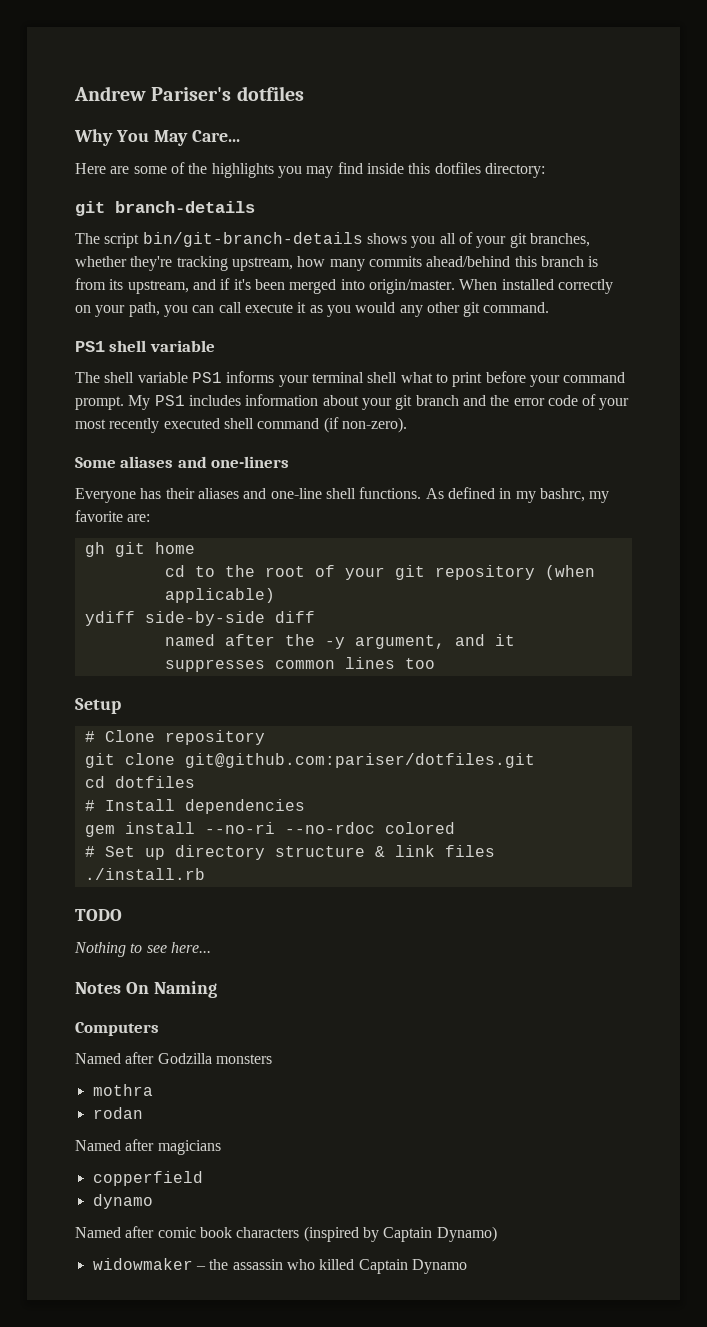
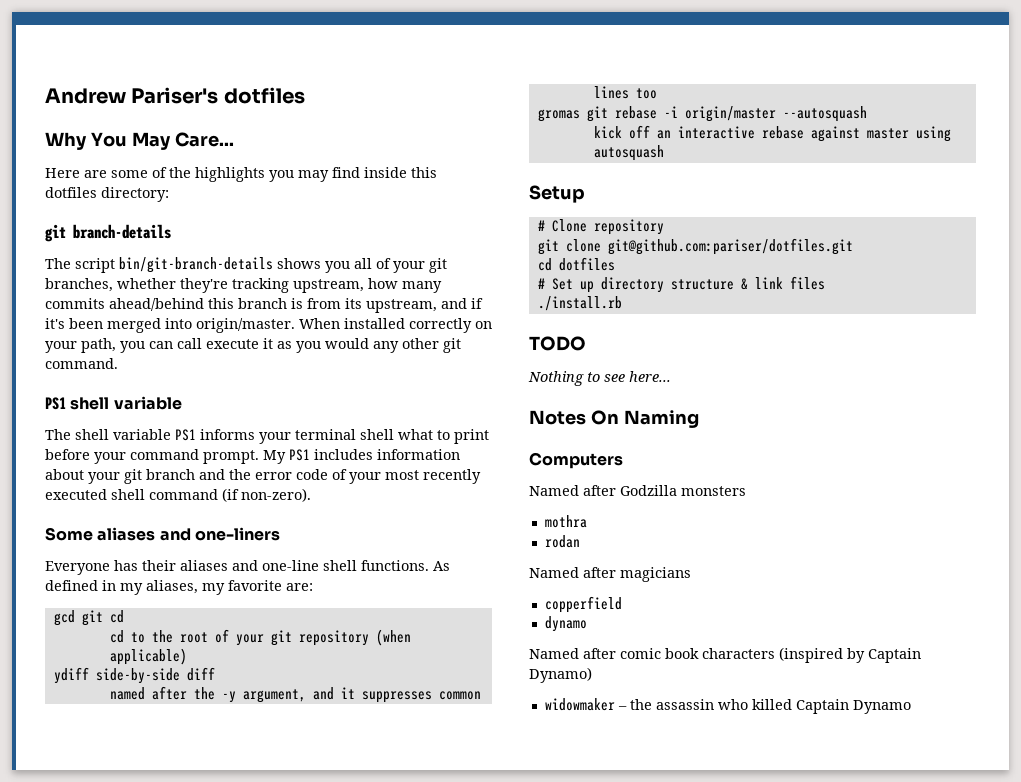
- As defined in my bashrc, my favorite are:
+ As defined in my aliases, my favorite are:
- gh git home
+ gcd git cd
+ gromas git rebase -i origin/master --autosquash
+ kick off an interactive rebase against master using autosquash
- # Install dependencies
- gem install --no-ri --no-rdoc colored

